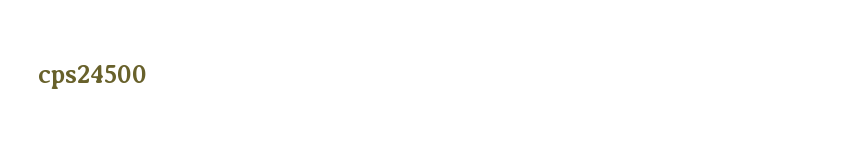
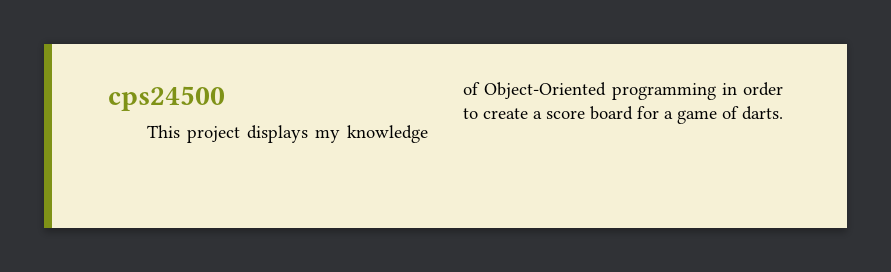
+ This project displays my knowledge of Object-Oriented programming in order to create a score board for a game of darts.

